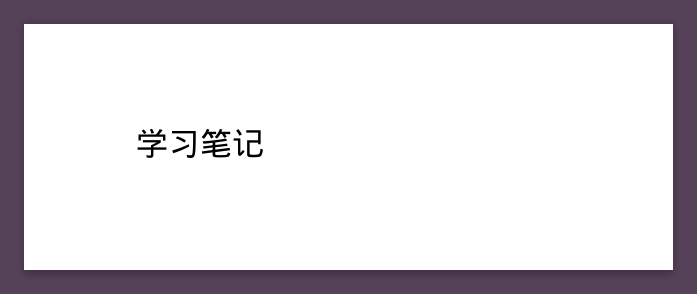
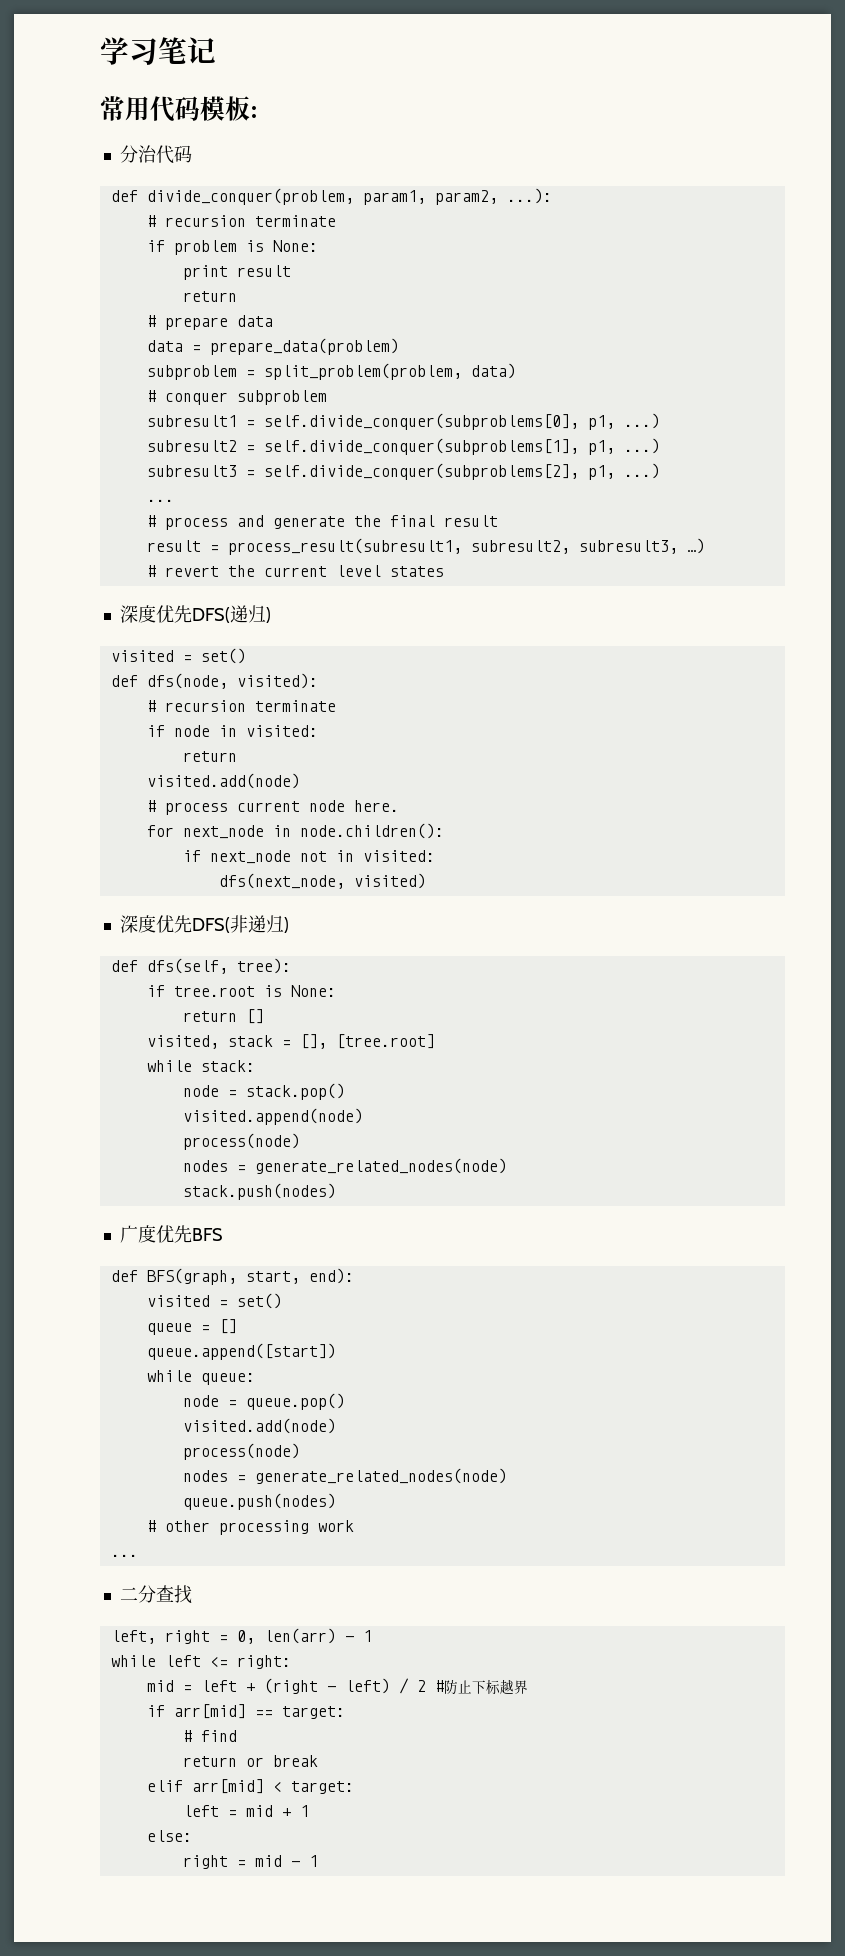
+ 常用代码模板:
+ 分治代码
+ def divide_conquer(problem, param1, param2, ...):
+ # recursion terminate
+ if problem is None:
+ print result
+ return
+ # prepare data
+ data = prepare_data(problem)
+ subproblem = split_problem(problem, data)
+ # conquer subproblem
+ subresult1 = self.divide_conquer(subproblems[0], p1, ...)
+ subresult2 = self.divide_conquer(subproblems[1], p1, ...)
+ subresult3 = self.divide_conquer(subproblems[2], p1, ...)
+ ...
+ # process and generate the final result
+ result = process_result(subresult1, subresult2, subresult3, …)
+ # revert the current level states
+ 深度优先DFS(递归)
+ visited = set()
+ def dfs(node, visited):
+ # recursion terminate
+ if node in visited:
+ return
+ visited.add(node)
+ # process current node here.
+ for next_node in node.children():
+ if next_node not in visited:
+ dfs(next_node, visited)
+ 深度优先DFS(非递归)
+ def dfs(self, tree):
+ if tree.root is None:
+ return []
+ visited, stack = [], [tree.root]
+ while stack:
+ node = stack.pop()
+ visited.append(node)
+ process(node)
+ nodes = generate_related_nodes(node)
+ stack.push(nodes)
+ 广度优先BFS
+ def BFS(graph, start, end):
+ visited = set()
+ queue = []
+ queue.append([start])
+ while queue:
+ node = queue.pop()
+ visited.add(node)
+ process(node)
+ nodes = generate_related_nodes(node)
+ queue.push(nodes)
+ # other processing work
+ ...
+ 二分查找
+ left, right = 0, len(arr) - 1
+ while left <= right:
+ mid = left + (right - left) / 2 #防止下标越界
+ if arr[mid] == target:
+ # find
+ return or break
+ elif arr[mid] < target:
+ left = mid + 1
+ else:
+ right = mid - 1

